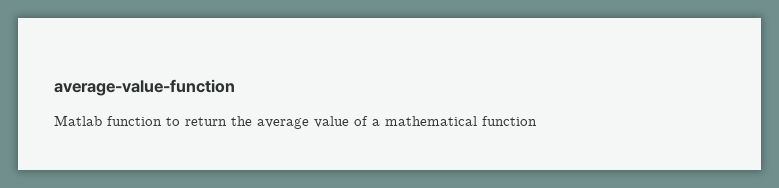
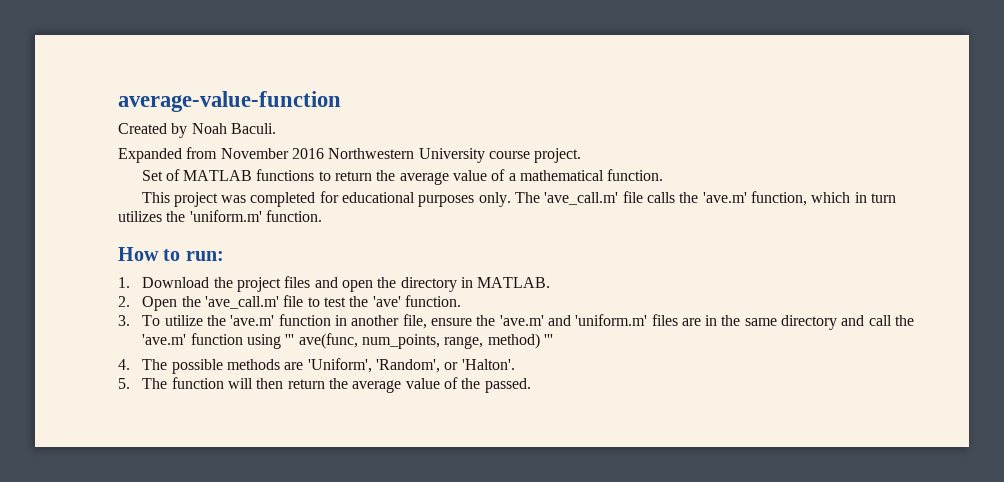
- Matlab function to return the average value of a mathematical function
+ Created by Noah Baculi.
+ Expanded from November 2016 Northwestern University course project.
+ Set of MATLAB functions to return the average value of a mathematical function.
+ This project was completed for educational purposes only. The 'ave_call.m' file calls the 'ave.m' function, which in turn utilizes the 'uniform.m' function.
+ How to run:
+ 1. Download the project files and open the directory in MATLAB.
+ 2. Open the 'ave_call.m' file to test the 'ave' function.
+ 3. To utilize the 'ave.m' function in another file, ensure the 'ave.m' and 'uniform.m' files are in the same directory and call the 'ave.m' function using ''' ave(func, num_points, range, method) '''
+ 4. The possible methods are 'Uniform', 'Random', or 'Halton'.
+ 5. The function will then return the average value of the passed.

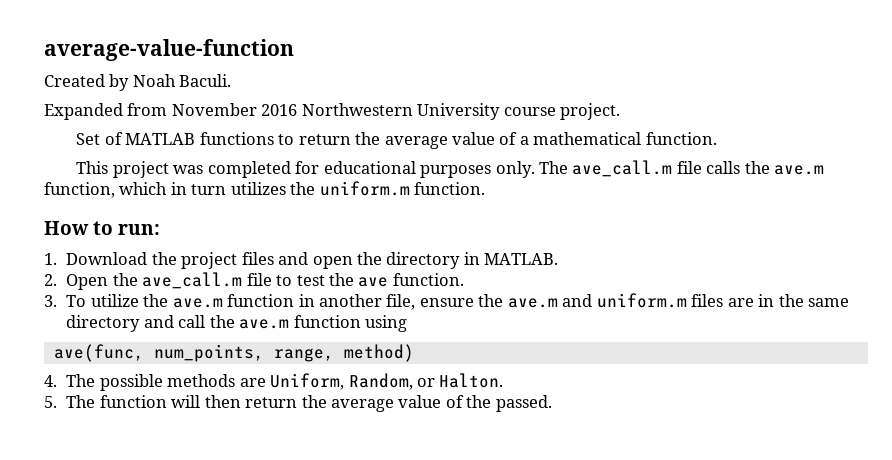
- The 'ave_call.m' file calls the 'ave.m' function, which in turn utilizes the 'uniform.m' function.
+ The ave_call.m file calls the ave.m function, which in turn utilizes the uniform.m function.
- 2. Open the 'ave_call.m' file to test the 'ave' function.
+ 2. Open the ave_call.m file to test the ave function.
- 3. To utilize the 'ave.m' function in another file, ensure the 'ave.m' and 'uniform.m' files are in the same directory and call the 'ave.m' function using ''' ave(func, num_points, range, method) '''
+ 3. To utilize the ave.m function in another file, ensure the ave.m and uniform.m files are in the same directory and call the ave.m function using
+ ave(func, num_points, range, method)
- 4. The possible methods are 'Uniform', 'Random', or 'Halton'.
+ 4. The possible methods are Uniform, Random, or Halton.

